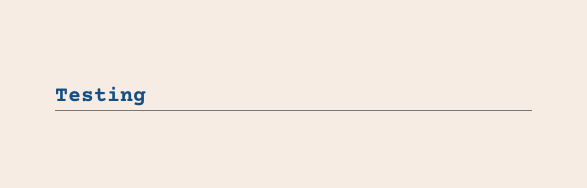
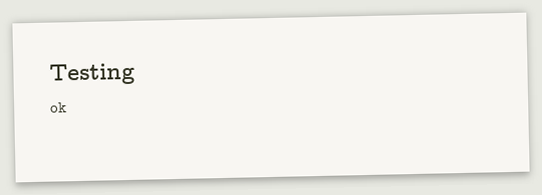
+ ok

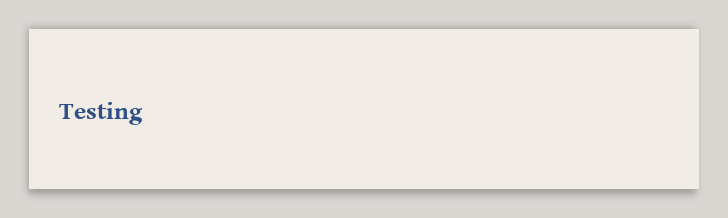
- ok

